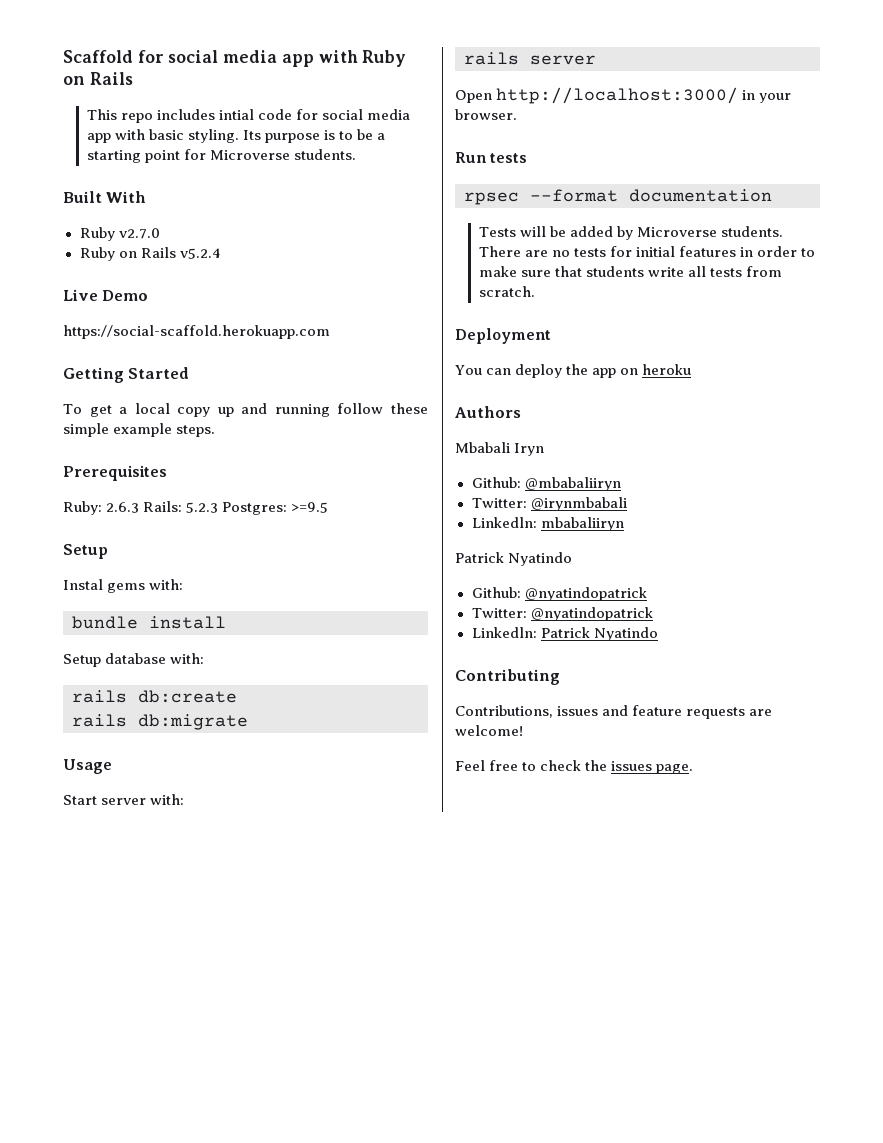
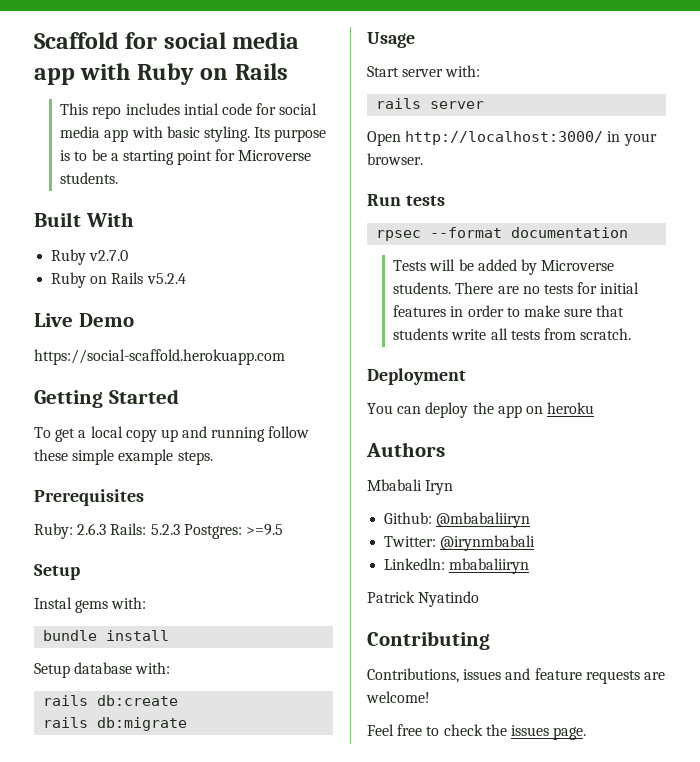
- Github: @nyatindopatrick
- Twitter: @nyatindopatrick
- Linkedln: Patrick Nyatindo

